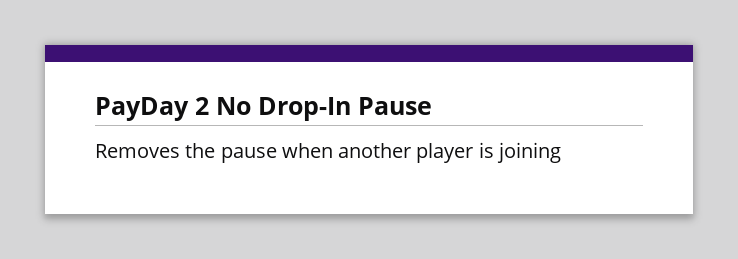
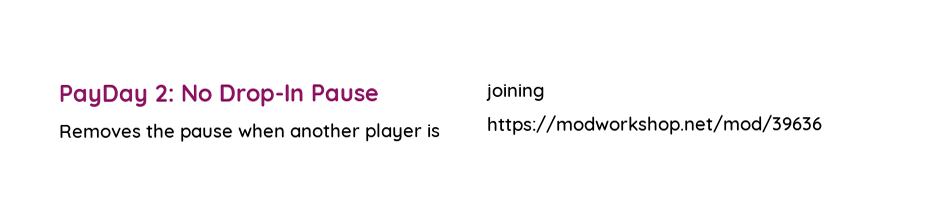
- PayDay 2 No Drop-In Pause
+ PayDay 2: No Drop-In Pause
+ https://modworkshop.net/mod/39636

